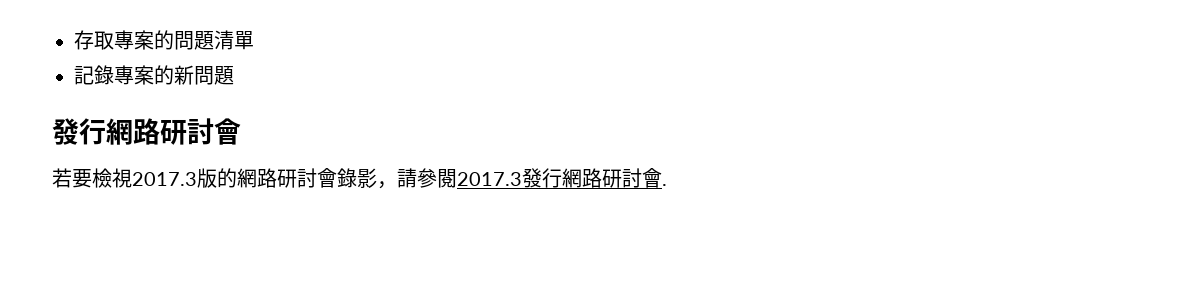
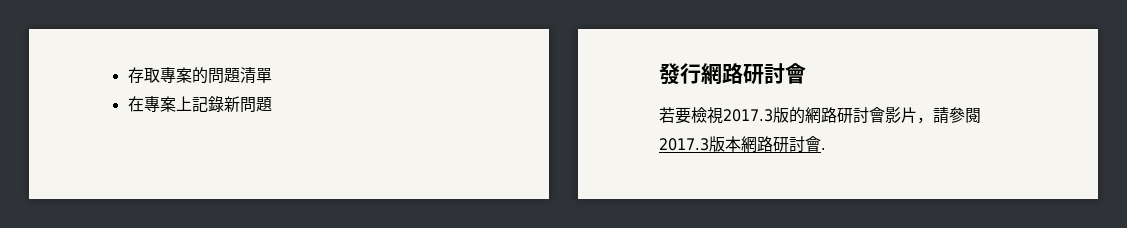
- 記錄專案的新問題
+ 在專案上記錄新問題
- 若要檢視2017.3版的網路研討會錄影，請參閱2017.3發行網路研討會.
+ 若要檢視2017.3版的網路研討會影片，請參閱2017.3版本網路研討會.

